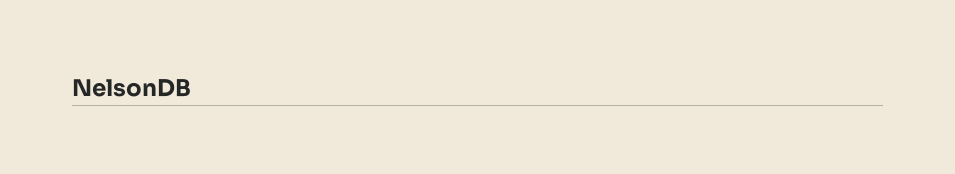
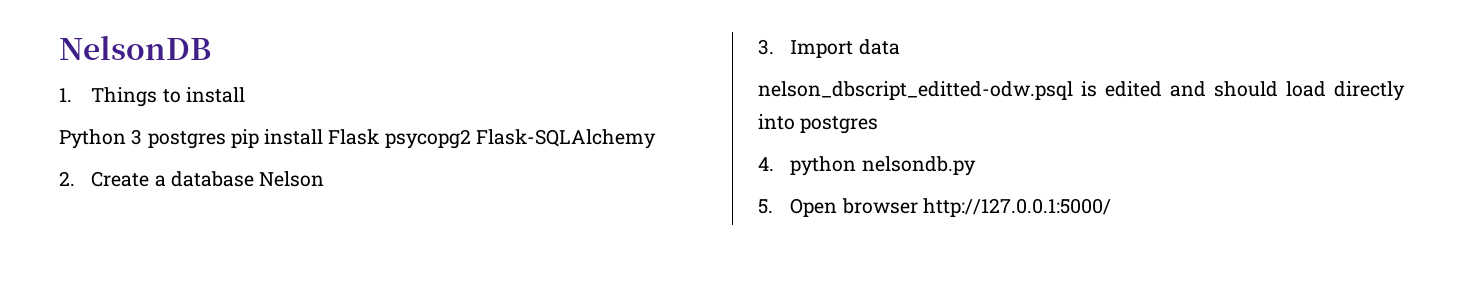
+ 1. Things to install
+ Python 3 postgres pip install Flask psycopg2 Flask-SQLAlchemy
+ 2. Create a database Nelson
+ 3. Import data
+ nelson_dbscript_editted-odw.psql is edited and should load directly into postgres
+ 4. python nelsondb.py
+ 5. Open browser http://127.0.0.1:5000/

